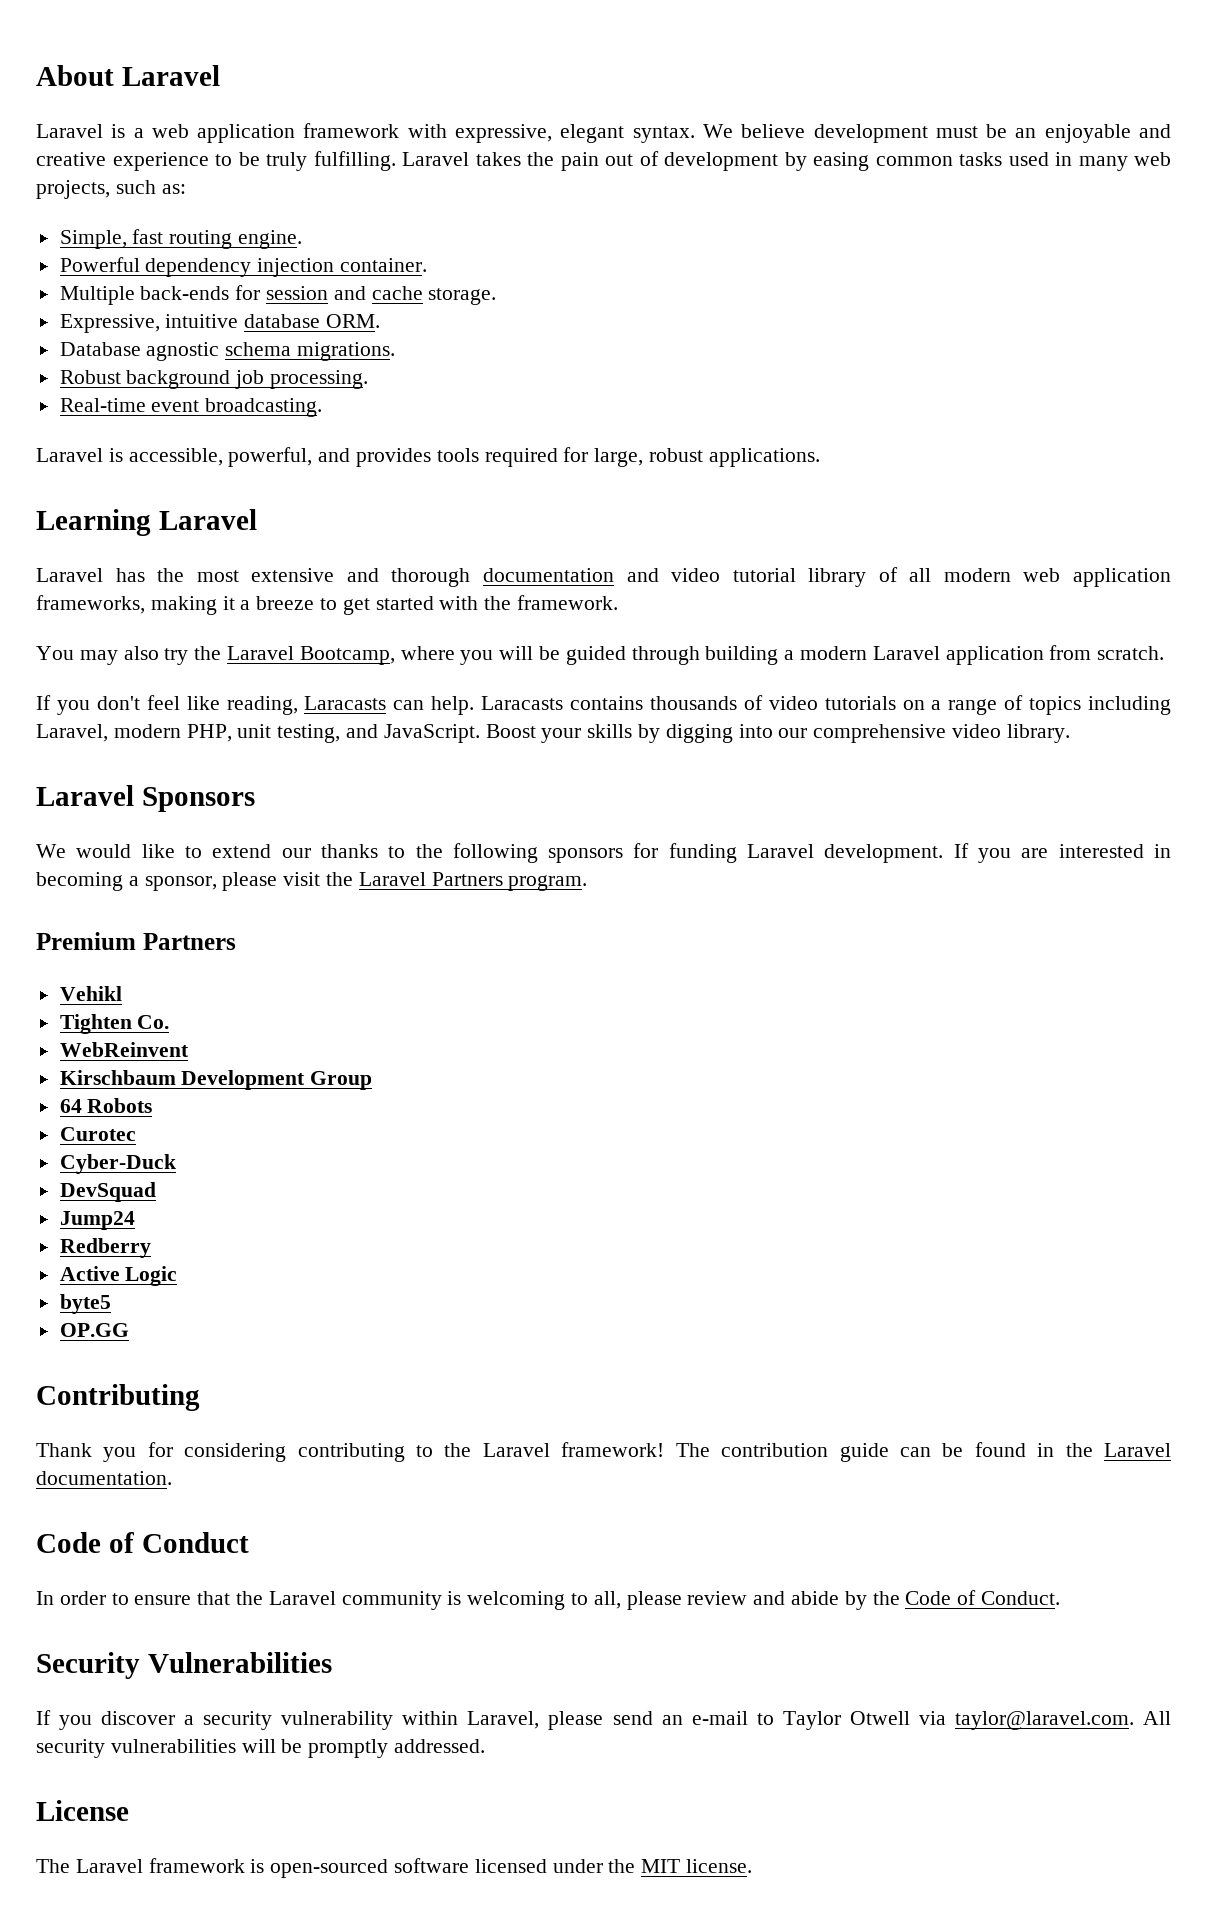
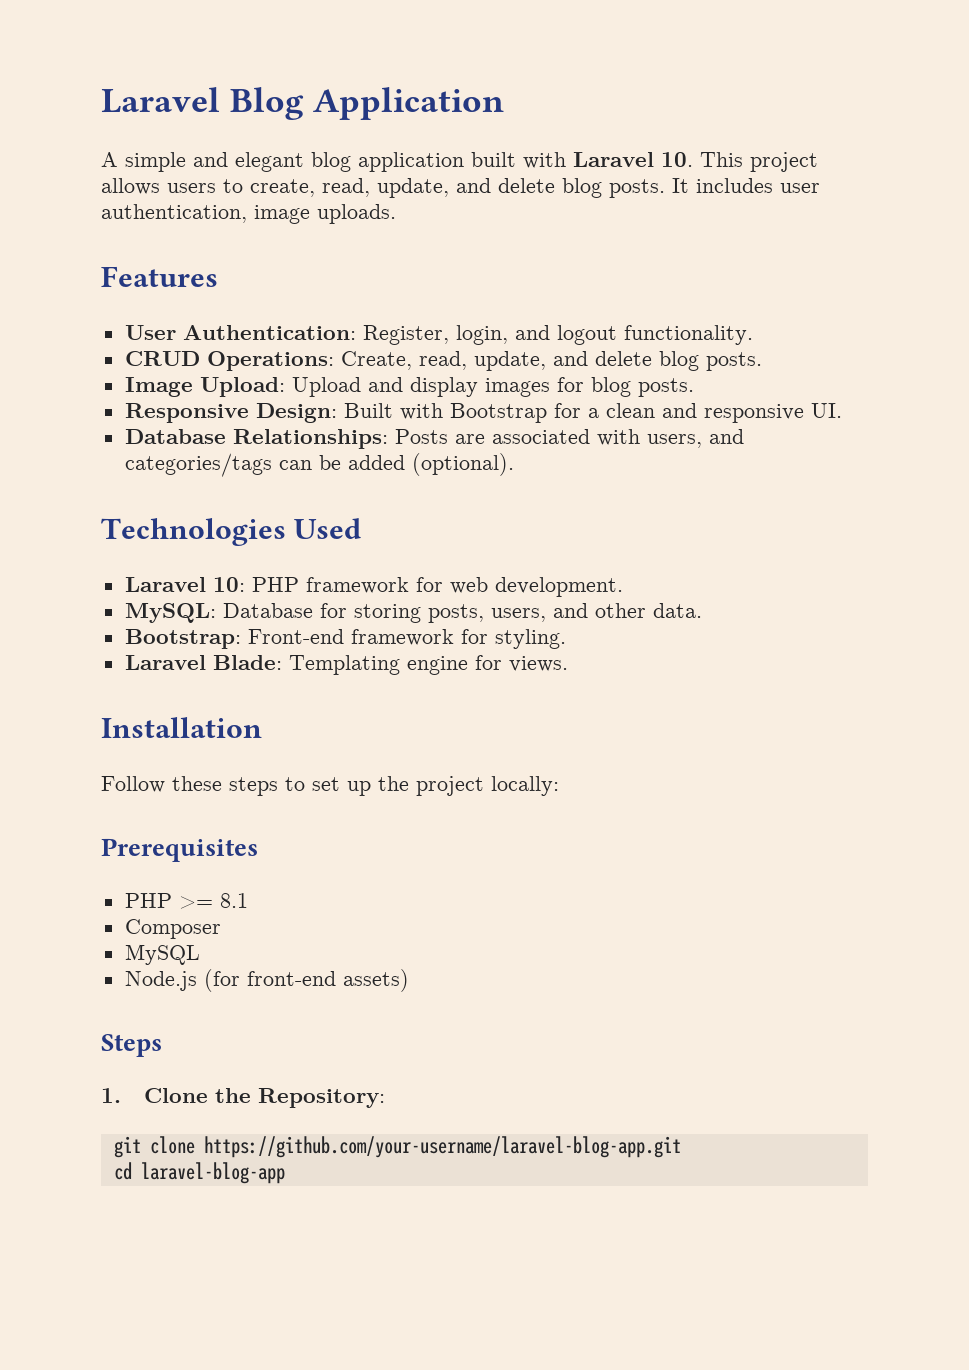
- About Laravel
- Laravel is a web application framework with expressive, elegant syntax. We believe development must be an enjoyable and creative experience to be truly fulfilling. Laravel takes the pain out of development by easing common tasks used in many web projects, such as:
- Simple, fast routing engine.
- Powerful dependency injection container.
- Multiple back-ends for session and cache storage.
- Expressive, intuitive database ORM.
- Database agnostic schema migrations.
- Robust background job processing.
- Real-time event broadcasting.
- Laravel is accessible, powerful, and provides tools required for large, robust applications.
- Learning Laravel
- Laravel has the most extensive and thorough documentation and video tutorial library of all modern web application frameworks, making it a breeze to get started with the framework.
- You may also try the Laravel Bootcamp, where you will be guided through building a modern Laravel application from scratch.
- If you don't feel like reading, Laracasts can help. Laracasts contains thousands of video tutorials on a range of topics including Laravel, modern PHP, unit testing, and JavaScript. Boost your skills by digging into our comprehensive video library.
- Laravel Sponsors
- We would like to extend our thanks to the following sponsors for funding Laravel development. If you are interested in becoming a sponsor, please visit the Laravel Partners program.
- Premium Partners
- Vehikl
- Tighten Co.
- WebReinvent
- Kirschbaum Development Group
- 64 Robots
- Curotec
- Cyber-Duck
- DevSquad
- Jump24
- Redberry
- Active Logic
- byte5
- OP.GG
- Contributing
- Thank you for considering contributing to the Laravel framework! The contribution guide can be found in the Laravel documentation.
- Code of Conduct
- In order to ensure that the Laravel community is welcoming to all, please review and abide by the Code of Conduct.
- Security Vulnerabilities
- If you discover a security vulnerability within Laravel, please send an e-mail to Taylor Otwell via taylor@laravel.com. All security vulnerabilities will be promptly addressed.
- License
- The Laravel framework is open-sourced software licensed under the MIT license.
+ Laravel Blog Application
+ A simple and elegant blog application built with Laravel 10. This project allows users to create, read, update, and delete blog posts. It includes user authentication, image uploads.
+ Features
+ User Authentication: Register, login, and logout functionality.
+ CRUD Operations: Create, read, update, and delete blog posts.
+ Image Upload: Upload and display images for blog posts.
+ Responsive Design: Built with Bootstrap for a clean and responsive UI.
+ Database Relationships: Posts are associated with users, and categories/tags can be added (optional).
+ Technologies Used
+ Laravel 10: PHP framework for web development.
+ MySQL: Database for storing posts, users, and other data.
+ Bootstrap: Front-end framework for styling.
+ Laravel Blade: Templating engine for views.
+ Installation
+ Follow these steps to set up the project locally:
+ Prerequisites
+ PHP >= 8.1
+ Composer
+ MySQL
+ Node.js (for front-end assets)
+ Steps
+ 1. Clone the Repository:
+ git clone https://github.com/your-username/laravel-blog-app.git
+ cd laravel-blog-app

